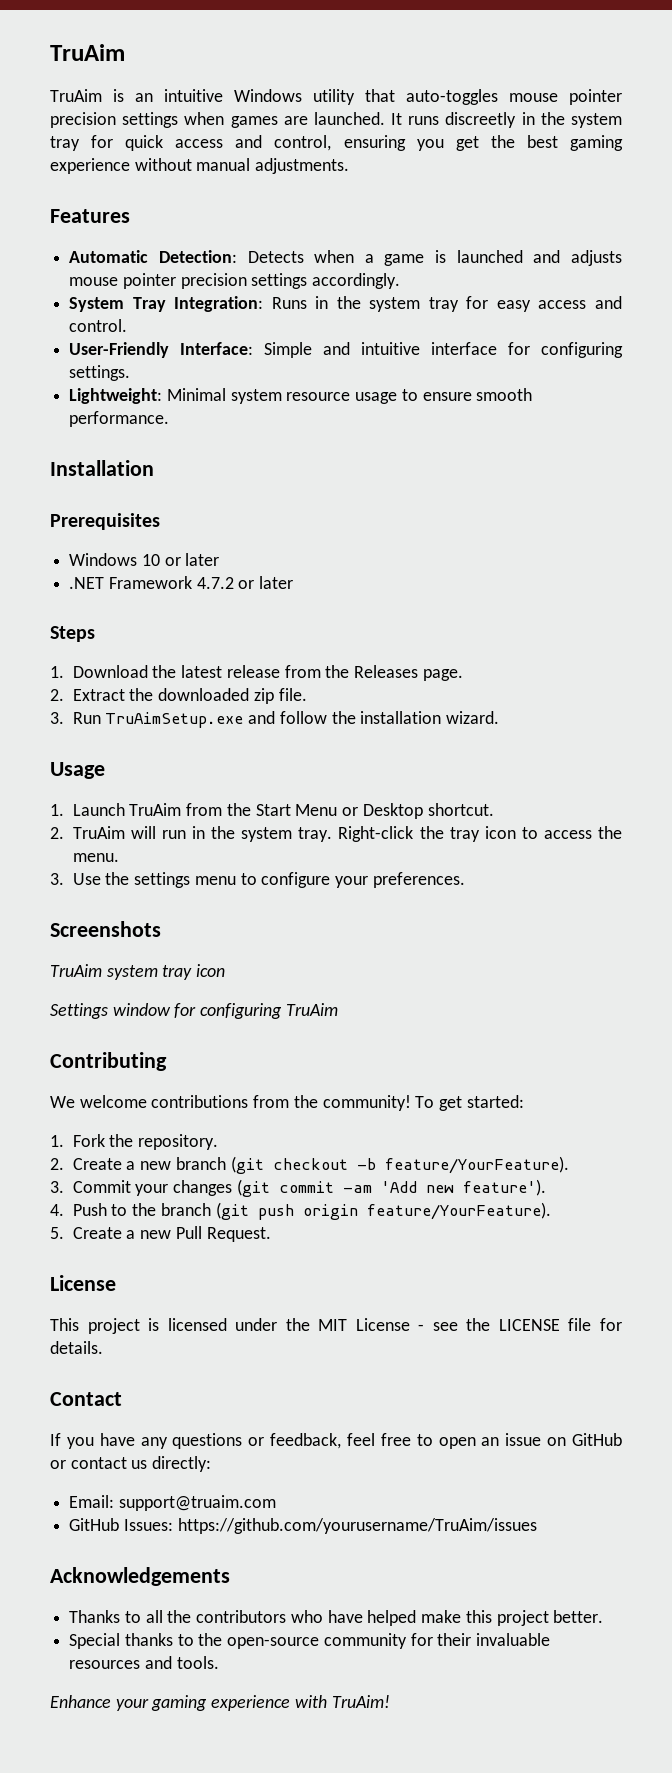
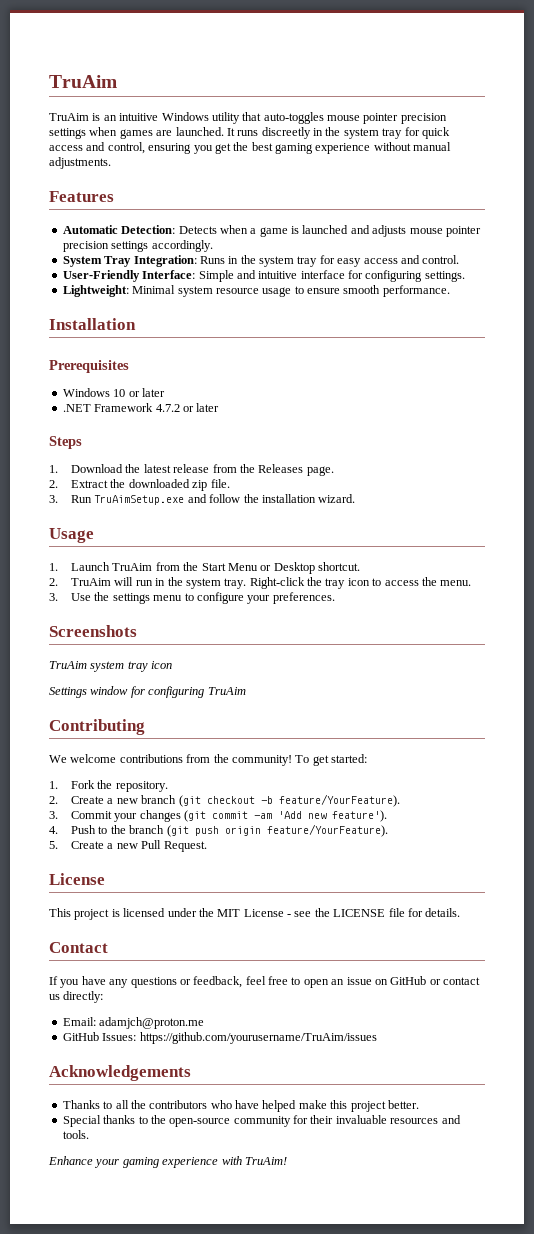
- Email: support@truaim.com
+ Email: adamjch@proton.me

